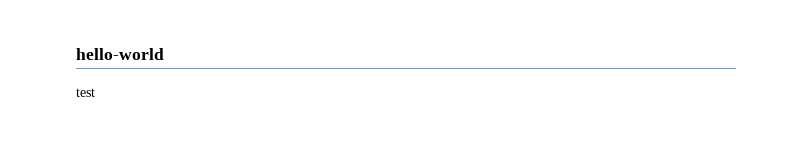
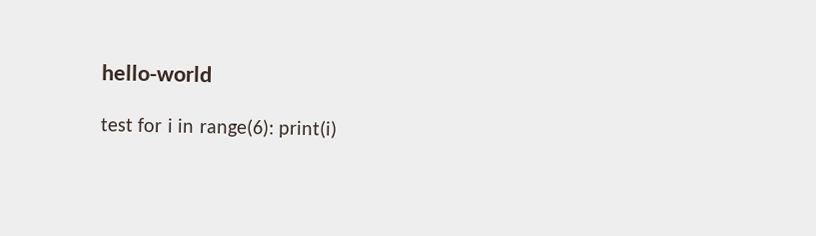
- test
+ test for i in range(6): print(i)

